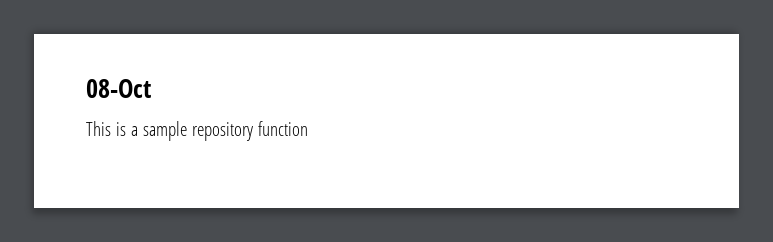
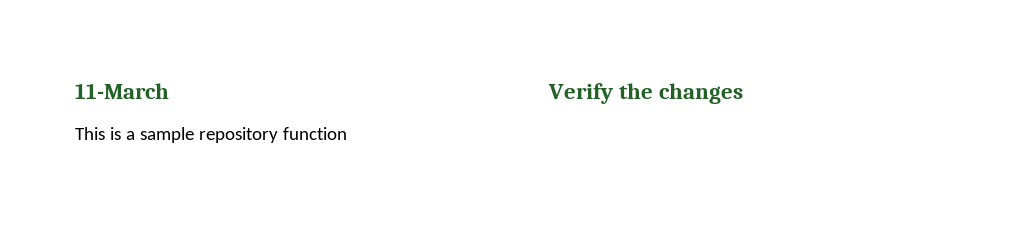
- 08-Oct
+ 11-March
+ Verify the changes

